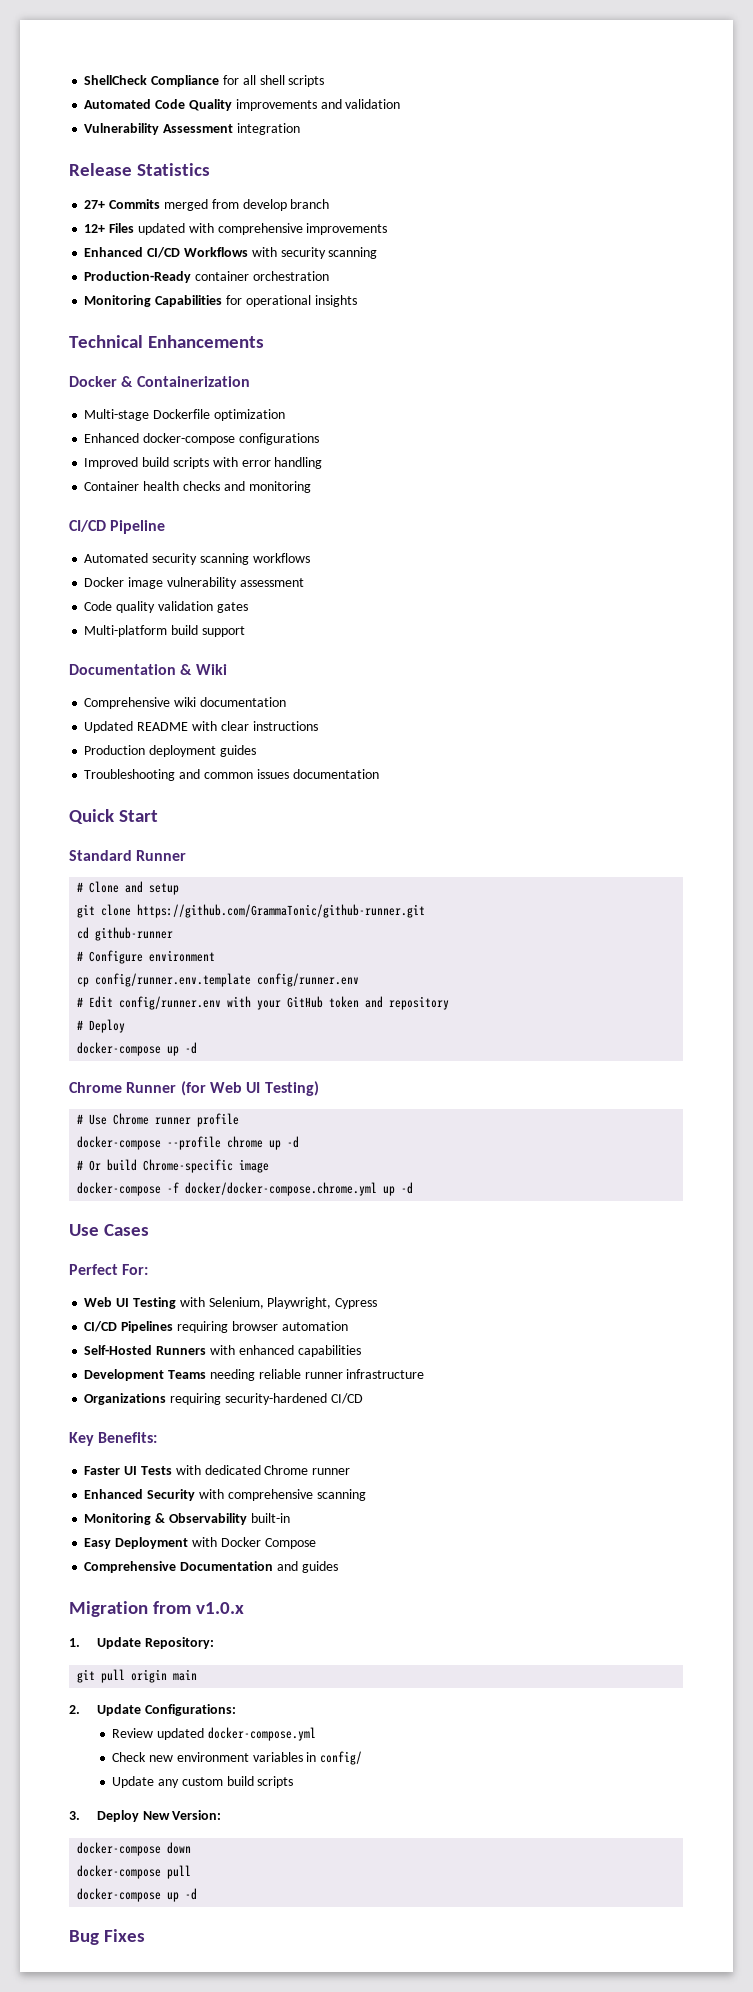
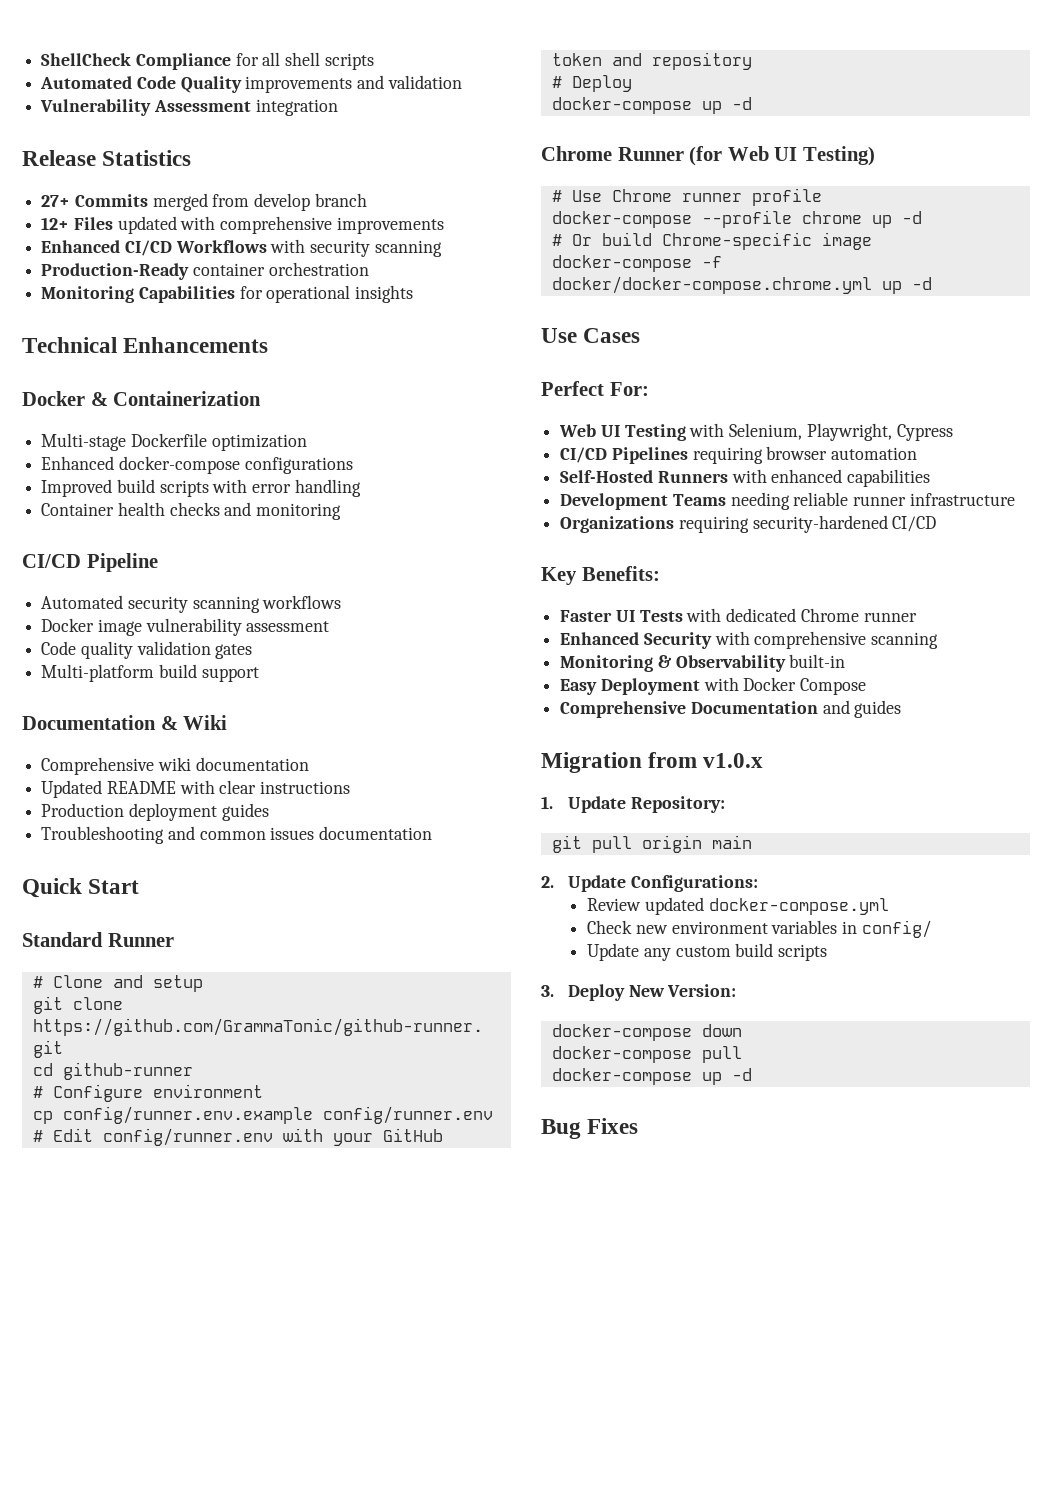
- cp config/runner.env.template config/runner.env
+ cp config/runner.env.example config/runner.env

